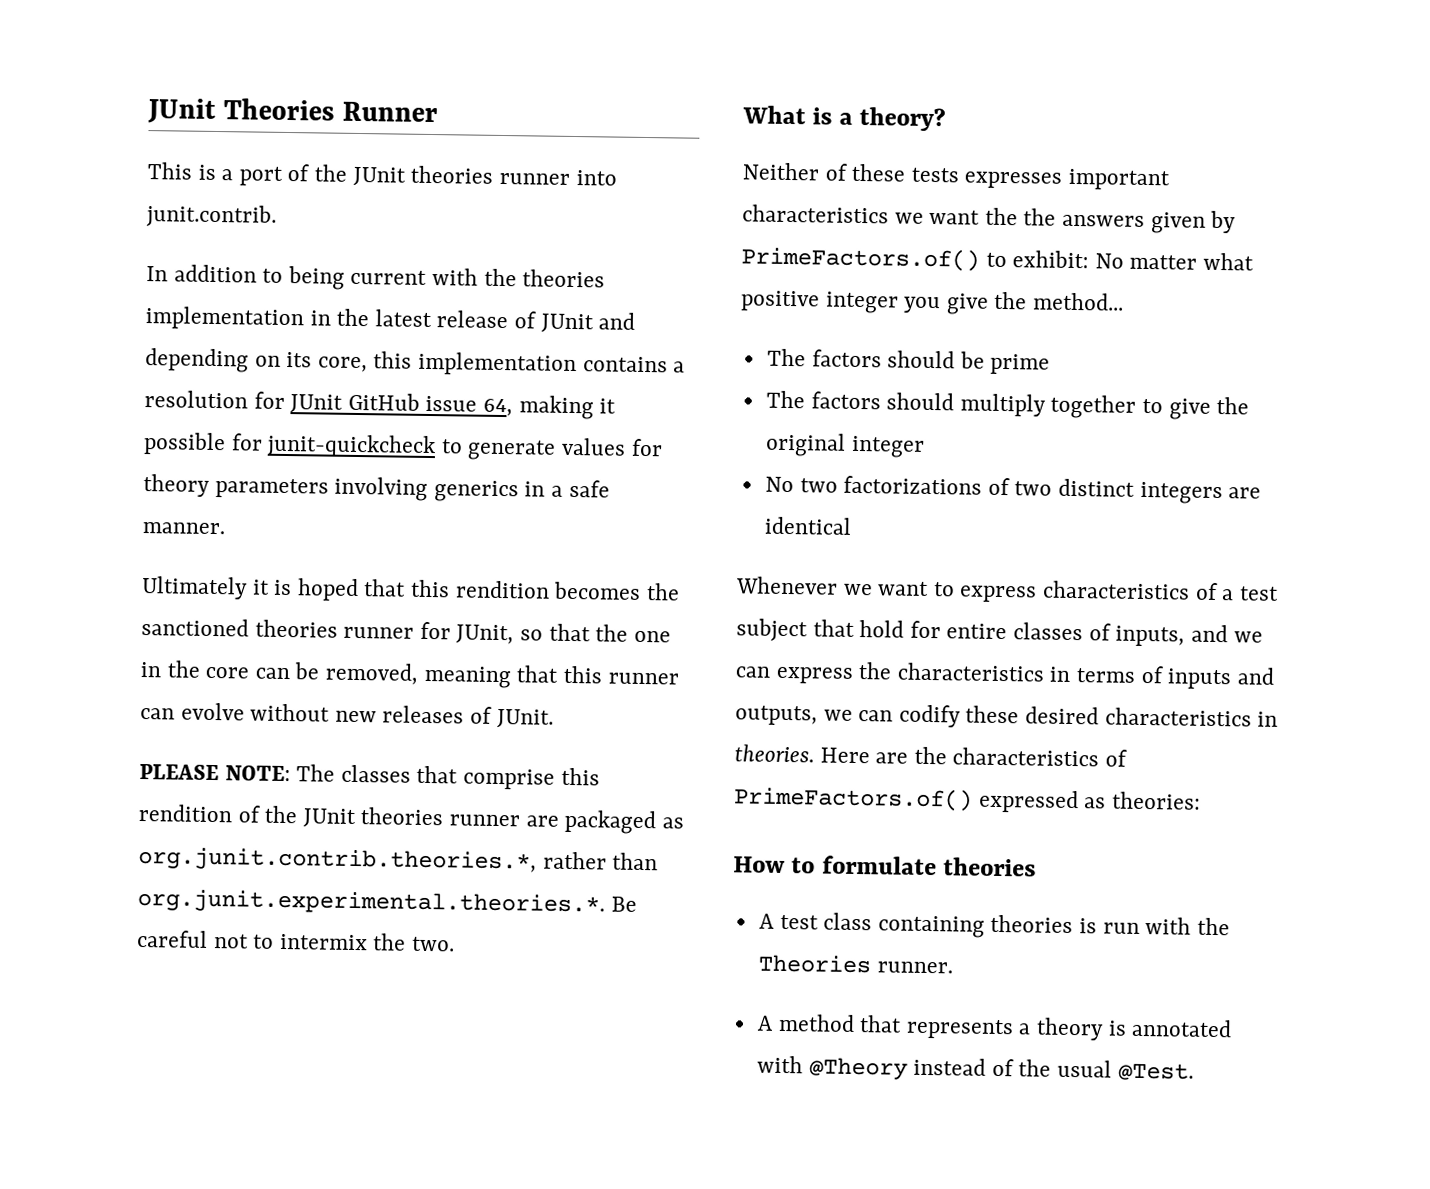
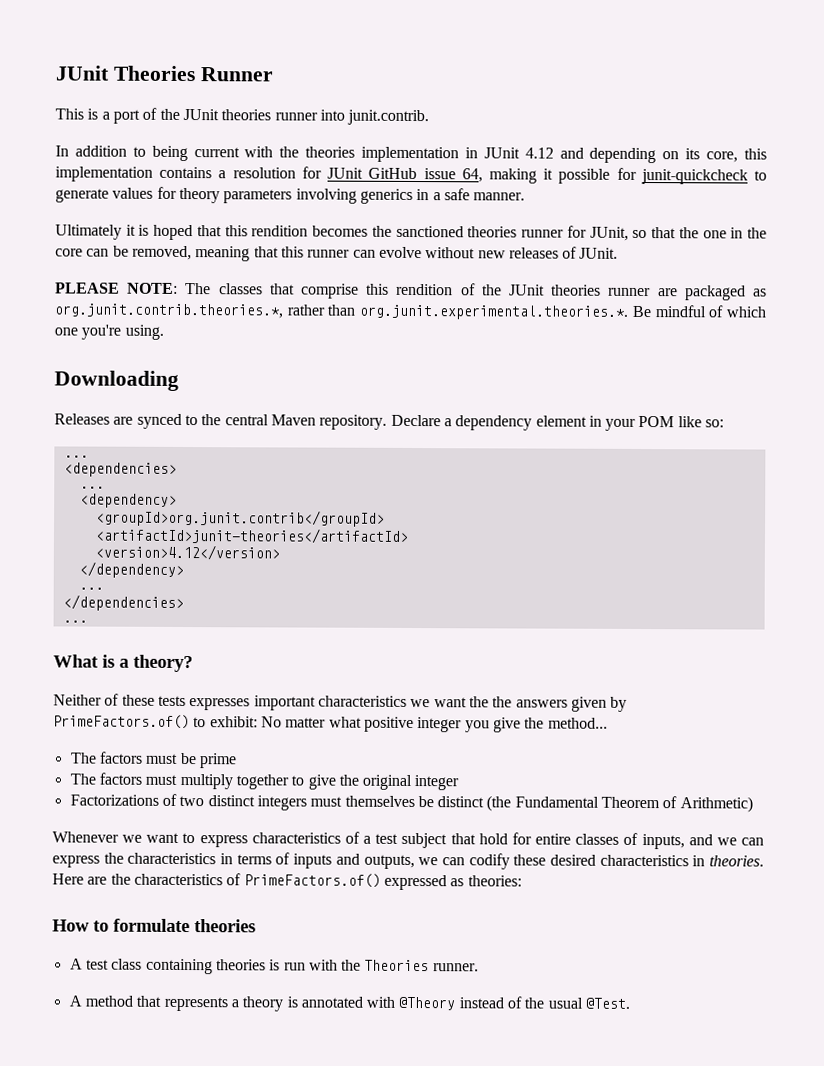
- In addition to being current with the theories implementation in the latest release of JUnit and depending on its core, this implementation contains a resolution for JUnit GitHub issue 64, making it possible for junit-quickcheck to generate values for theory parameters involving generics in a safe manner.
+ In addition to being current with the theories implementation in JUnit 4.12 and depending on its core, this implementation contains a resolution for JUnit GitHub issue 64, making it possible for junit-quickcheck to generate values for theory parameters involving generics in a safe manner.
- PLEASE NOTE: The classes that comprise this rendition of the JUnit theories runner are packaged as org.junit.contrib.theories.*, rather than org.junit.experimental.theories.*. Be careful not to intermix the two.
+ PLEASE NOTE: The classes that comprise this rendition of the JUnit theories runner are packaged as org.junit.contrib.theories.*, rather than org.junit.experimental.theories.*. Be mindful of which one you're using.
+ Downloading
+ Releases are synced to the central Maven repository. Declare a dependency element in your POM like so:
+ ...
+ <dependencies>
+ ...
+ <dependency>
+ <groupId>org.junit.contrib</groupId>
+ <artifactId>junit-theories</artifactId>
+ <version>4.12</version>
+ </dependency>
+ ...
+ </dependencies>
+ ...
- The factors should be prime
+ The factors must be prime
- The factors should multiply together to give the original integer
+ The factors must multiply together to give the original integer
- No two factorizations of two distinct integers are identical
+ Factorizations of two distinct integers must themselves be distinct (the Fundamental Theorem of Arithmetic)

